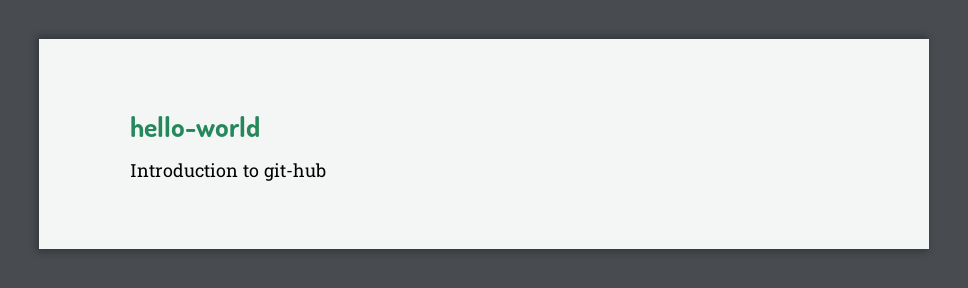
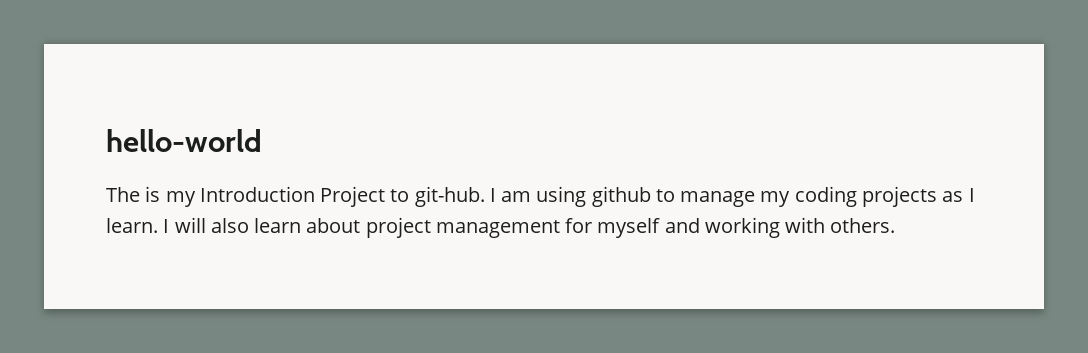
- Introduction to git-hub
+ The is my Introduction Project to git-hub. I am using github to manage my coding projects as I learn. I will also learn about project management for myself and working with others.

